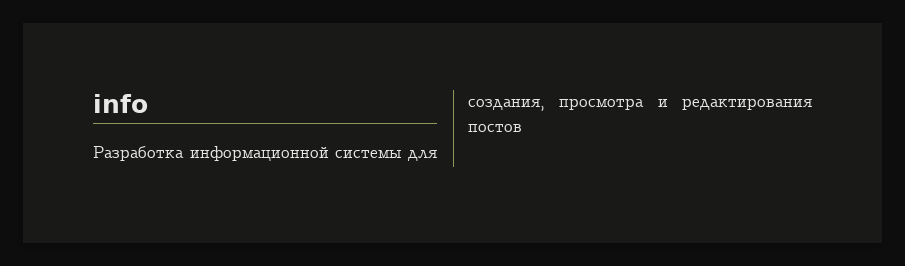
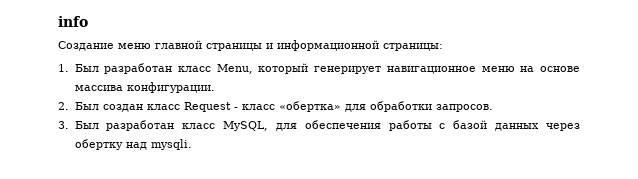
- Разработка информационной системы для создания, просмотра и редактирования постов
+ Cоздание меню главной страницы и информационной страницы:
+ 1. Был разработан класс Menu, который генерирует навигационное меню на основе массива конфигурации.
+ 2. Был создан класс Request - класс «обертка» для обработки запросов.
+ 3. Был разработан класс MySQL, для обеспечения работы с базой данных через обертку над mysqli.

